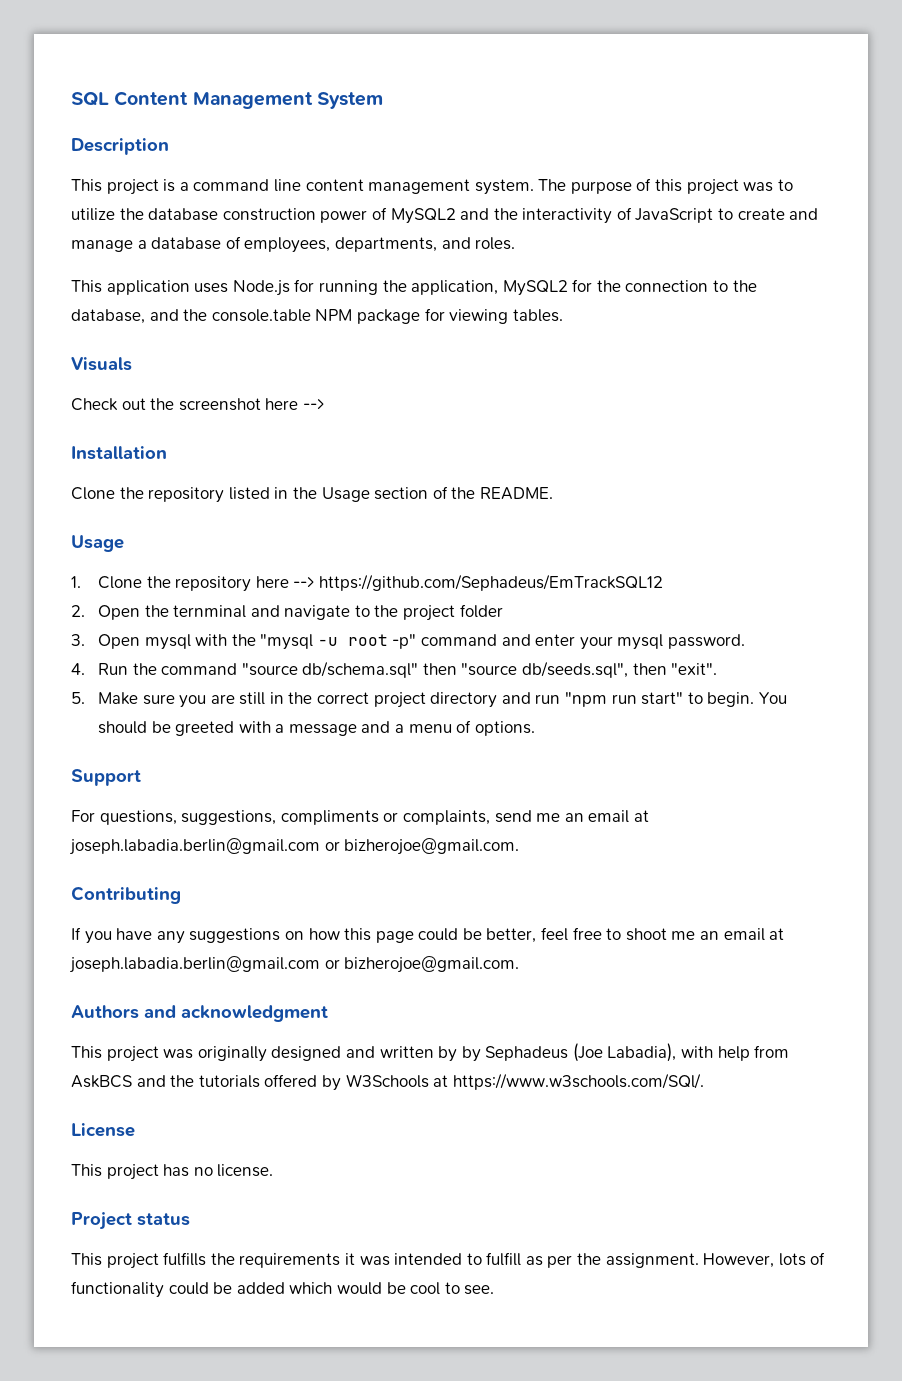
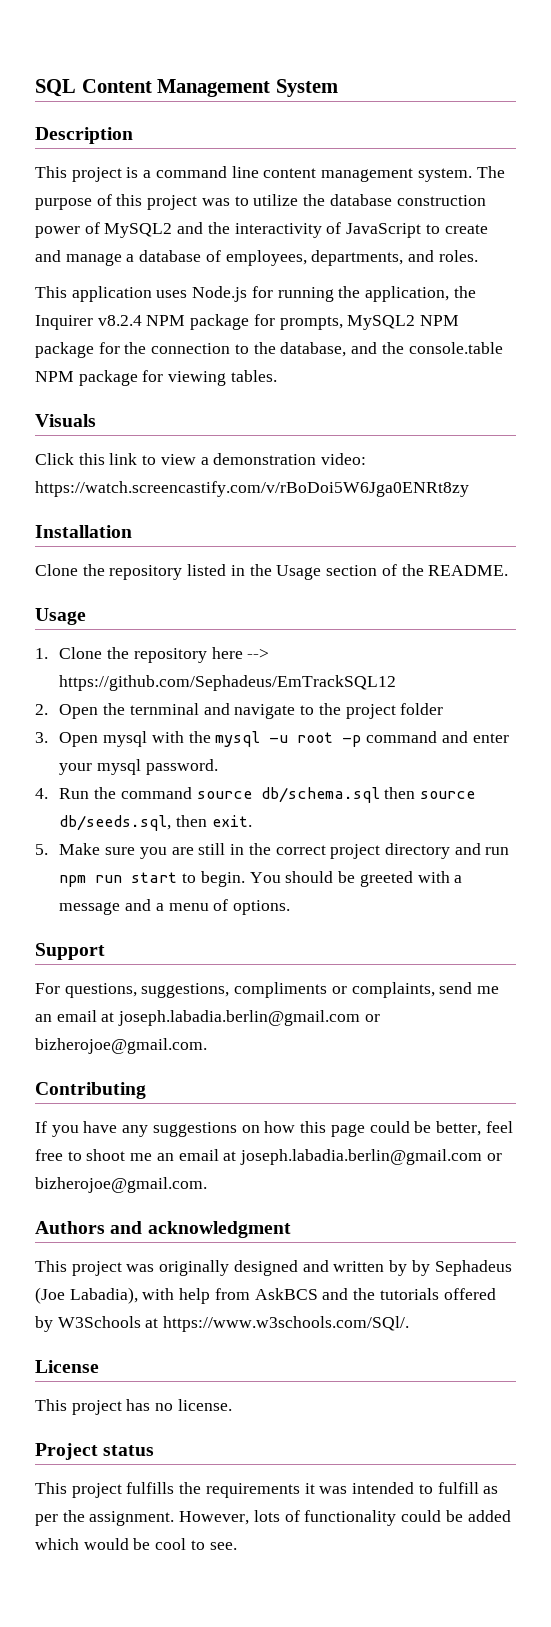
- This application uses Node.js for running the application, MySQL2 for the connection to the database, and the console.table NPM package for viewing tables.
+ This application uses Node.js for running the application, the Inquirer v8.2.4 NPM package for prompts, MySQL2 NPM package for the connection to the database, and the console.table NPM package for viewing tables.
- Check out the screenshot here -->
+ Click this link to view a demonstration video: https://watch.screencastify.com/v/rBoDoi5W6Jga0ENRt8zy
- 3. Open mysql with the "mysql -u root -p" command and enter your mysql password.
+ 3. Open mysql with the mysql -u root -p command and enter your mysql password.
- 4. Run the command "source db/schema.sql" then "source db/seeds.sql", then "exit".
+ 4. Run the command source db/schema.sql then source db/seeds.sql, then exit.
- 5. Make sure you are still in the correct project directory and run "npm run start" to begin.
+ 5. Make sure you are still in the correct project directory and run npm run start to begin.

